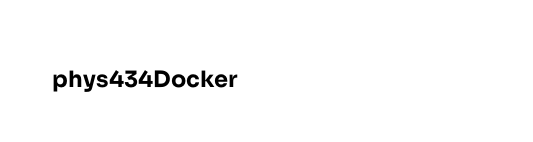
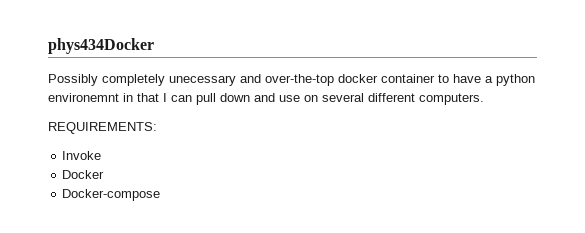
+ Possibly completely unecessary and over-the-top docker container to have a python environemnt in that I can pull down and use on several different computers.
+ REQUIREMENTS:
+ Invoke
+ Docker
+ Docker-compose

